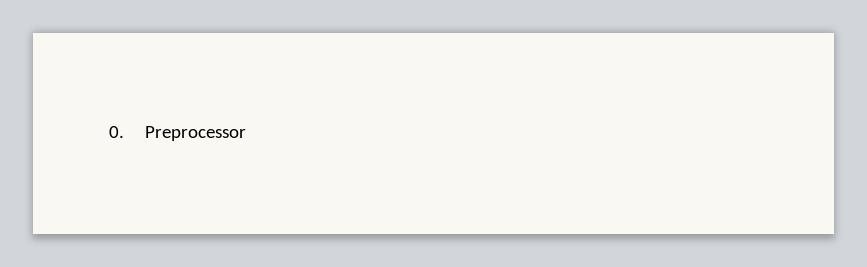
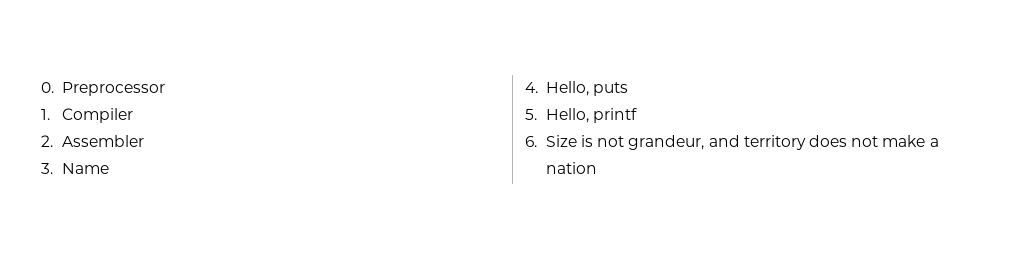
+ 1. Compiler
+ 2. Assembler
+ 3. Name
+ 4. Hello, puts
+ 5. Hello, printf
+ 6. Size is not grandeur, and territory does not make a nation

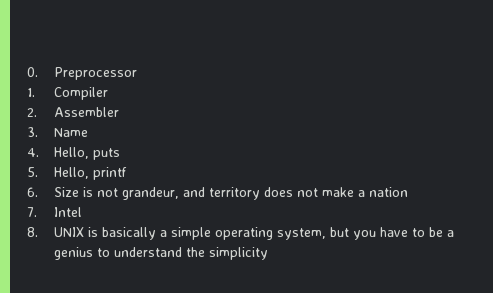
+ 7. Intel
+ 8. UNIX is basically a simple operating system, but you have to be a genius to understand the simplicity

